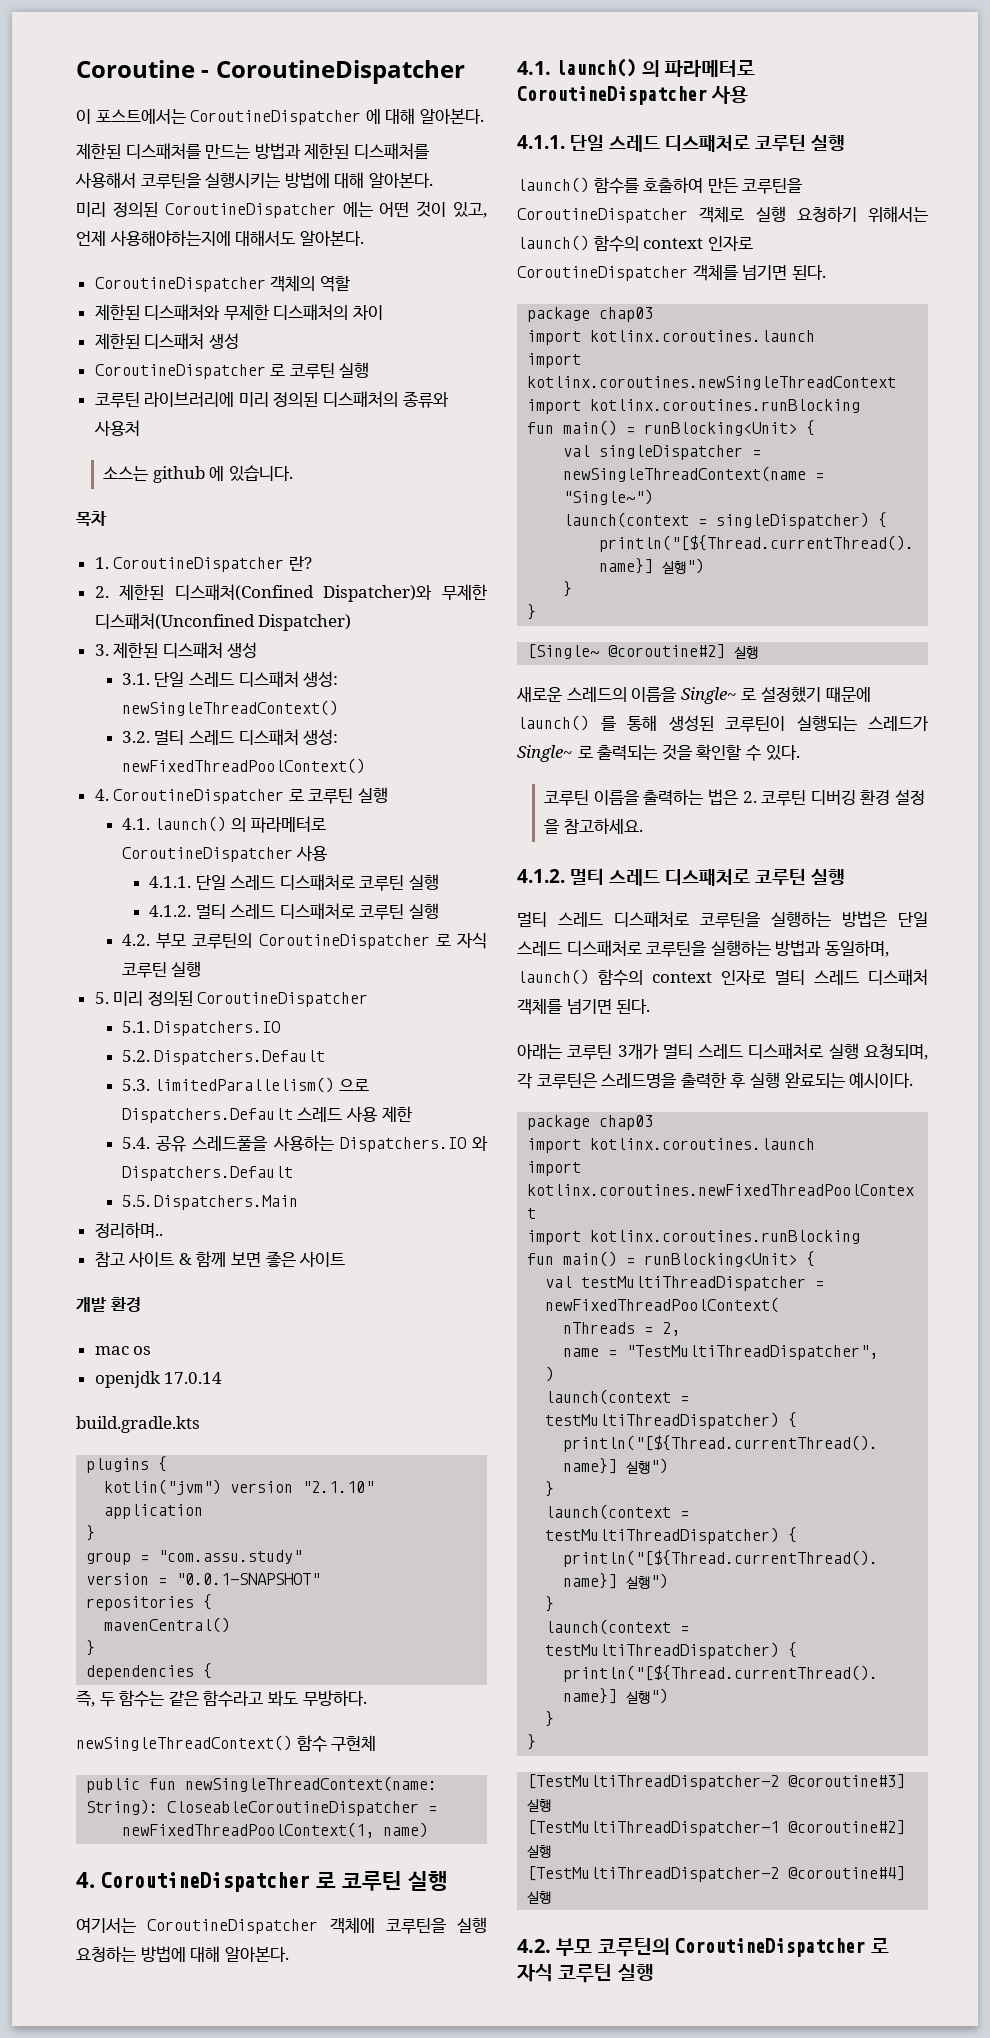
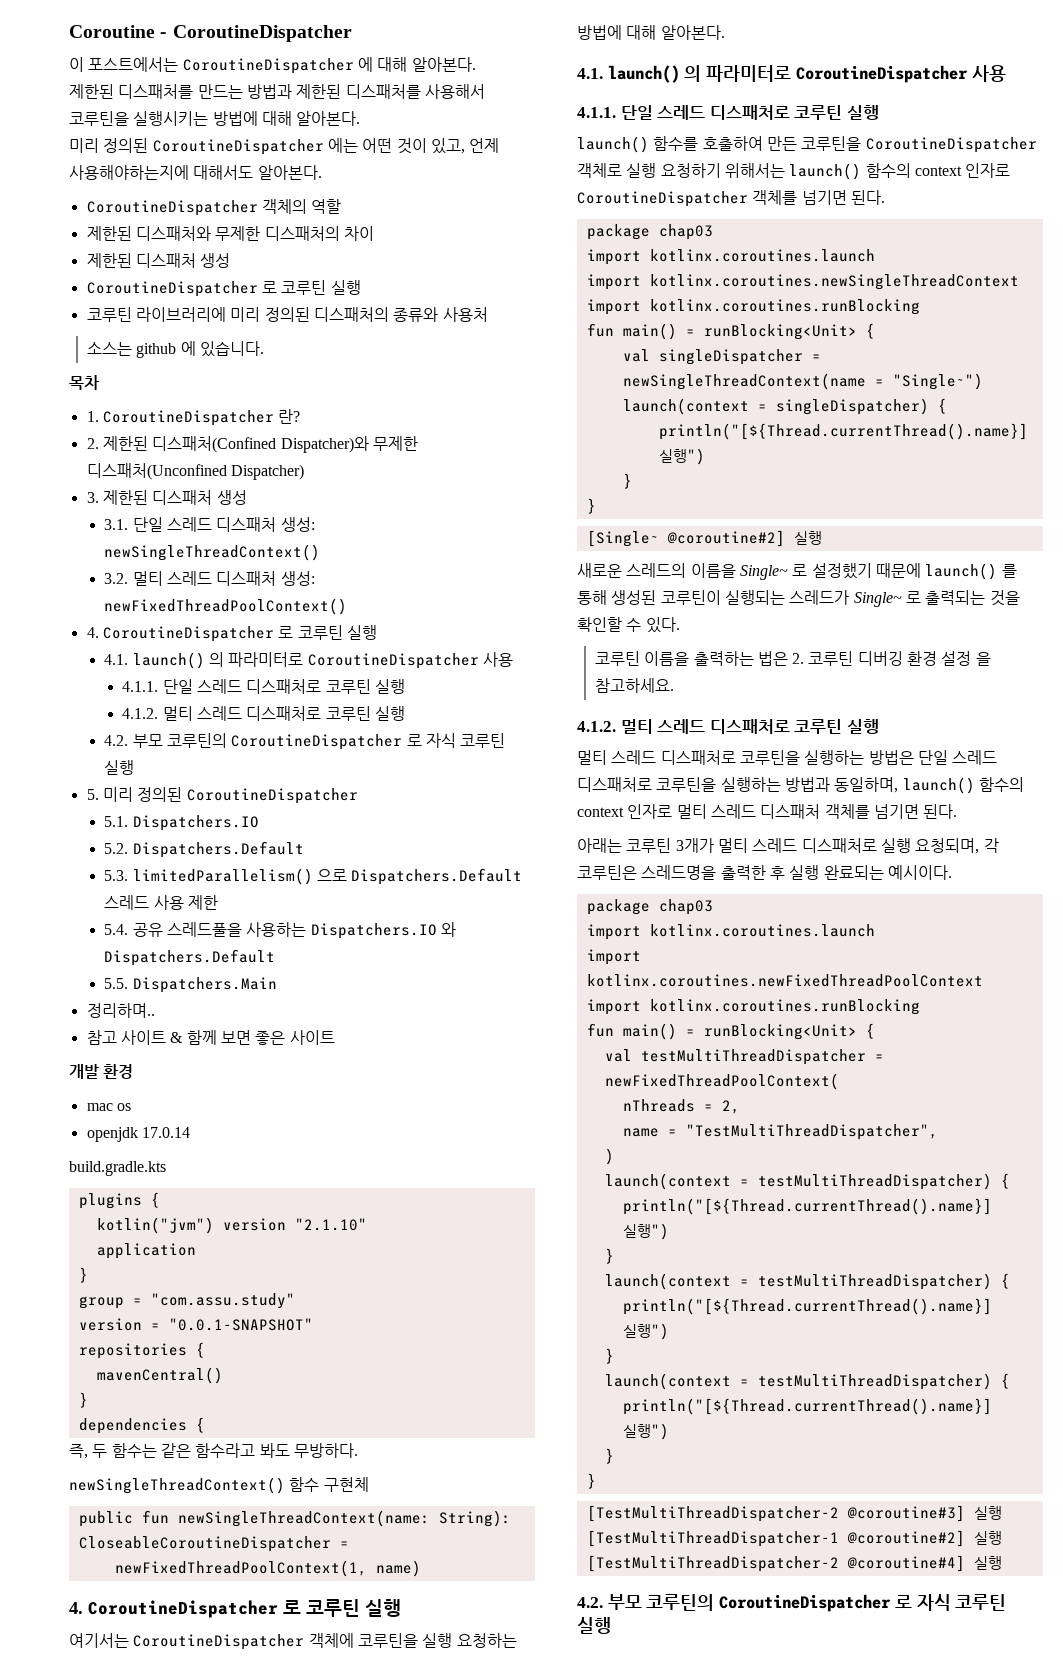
  3.2. 멀티 스레드 디스패처 생성: newFixedThreadPoolContext()
  4. CoroutineDispatcher 로 코루틴 실행
- 4.1. launch() 의 파라메터로 CoroutineDispatcher 사용
+ 4.1. launch() 의 파라미터로 CoroutineDispatcher 사용
  여기서는 CoroutineDispatcher 객체에 코루틴을 실행 요청하는 방법에 대해 알아본다.
- 4.1. launch() 의 파라메터로 CoroutineDispatcher 사용
+ 4.1. launch() 의 파라미터로 CoroutineDispatcher 사용

